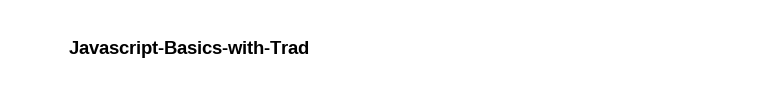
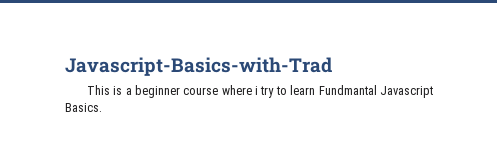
+ This is a beginner course where i try to learn Fundmantal Javascript Basics.

